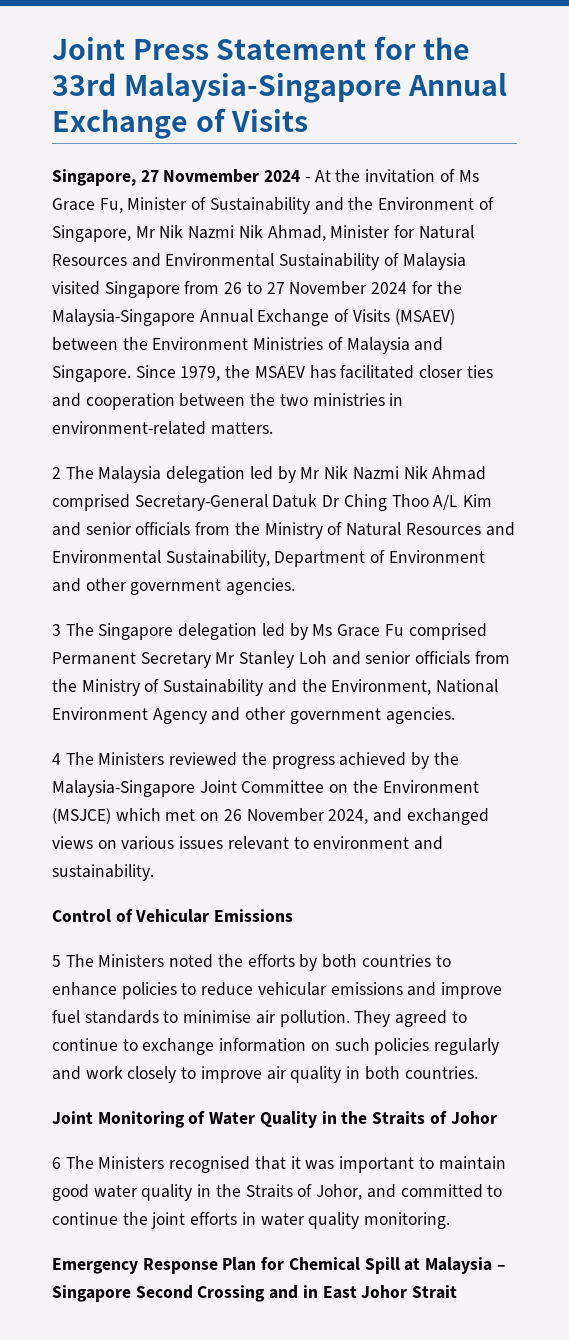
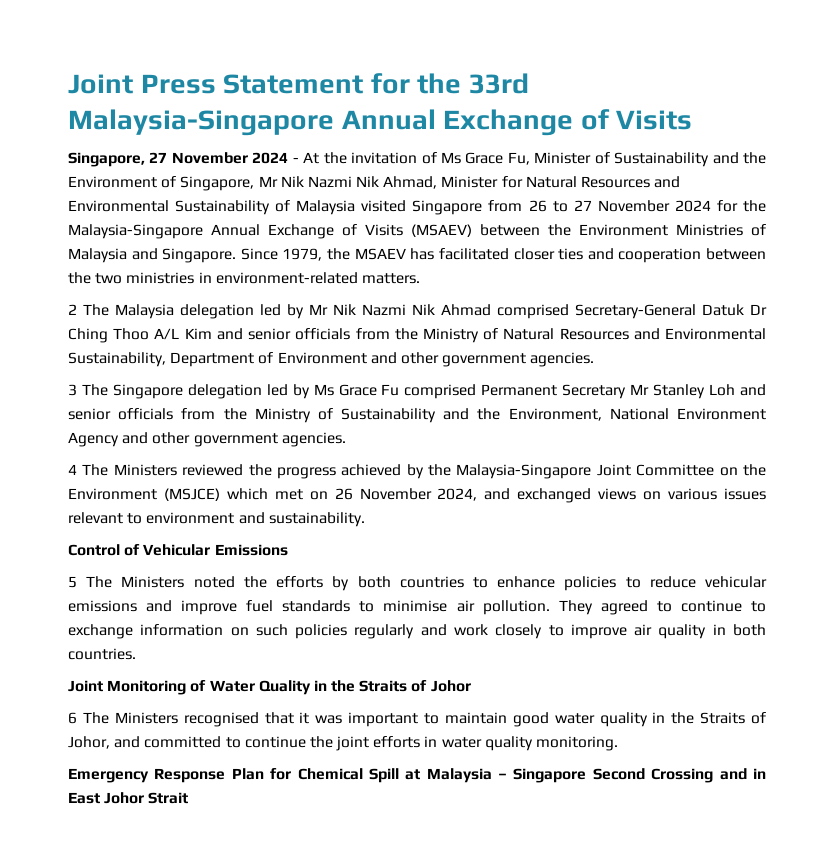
- Singapore, 27 Novmember 2024 - At the invitation of Ms Grace Fu, Minister of Sustainability and the Environment of Singapore, Mr Nik Nazmi Nik Ahmad, Minister for Natural Resources and Environmental Sustainability of Malaysia visited Singapore from 26 to 27 November 2024 for the Malaysia-Singapore Annual Exchange of Visits (MSAEV) between the Environment Ministries of Malaysia and Singapore.
+ Singapore, 27 November 2024 - At the invitation of Ms Grace Fu, Minister of Sustainability and the Environment of Singapore, Mr Nik Nazmi Nik Ahmad, Minister for Natural Resources and Environmental Sustainability of Malaysia visited Singapore from 26 to 27 November 2024 for the Malaysia-Singapore Annual Exchange of Visits (MSAEV) between the Environment Ministries of Malaysia and Singapore.

